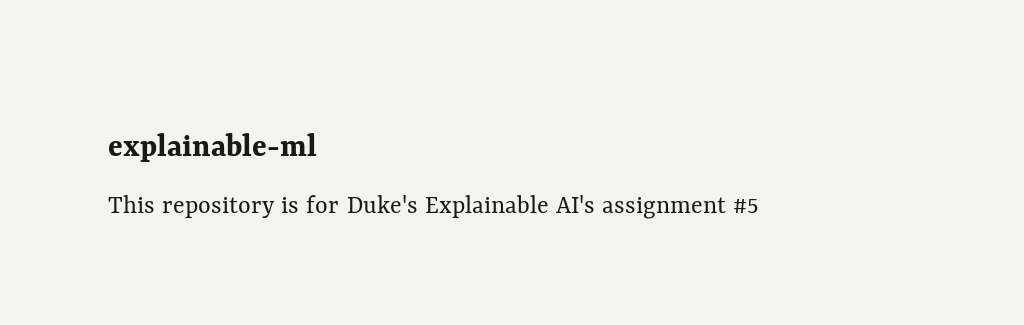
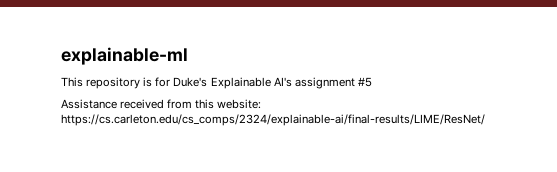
+ Assistance received from this website: https://cs.carleton.edu/cs_comps/2324/explainable-ai/final-results/LIME/ResNet/

